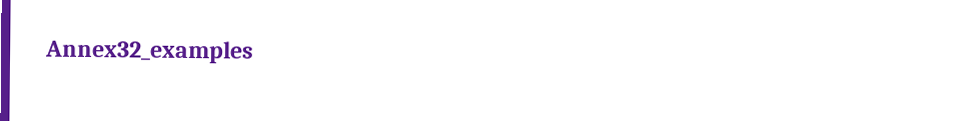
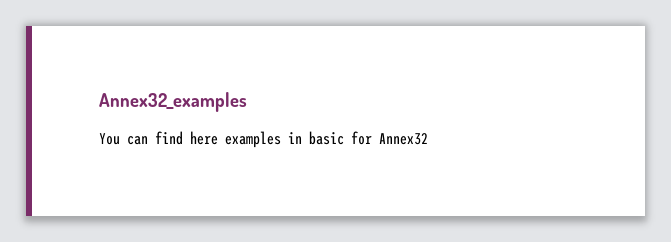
+ You can find here examples in basic for Annex32

